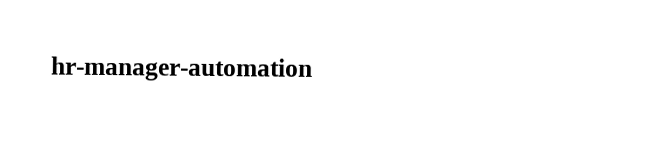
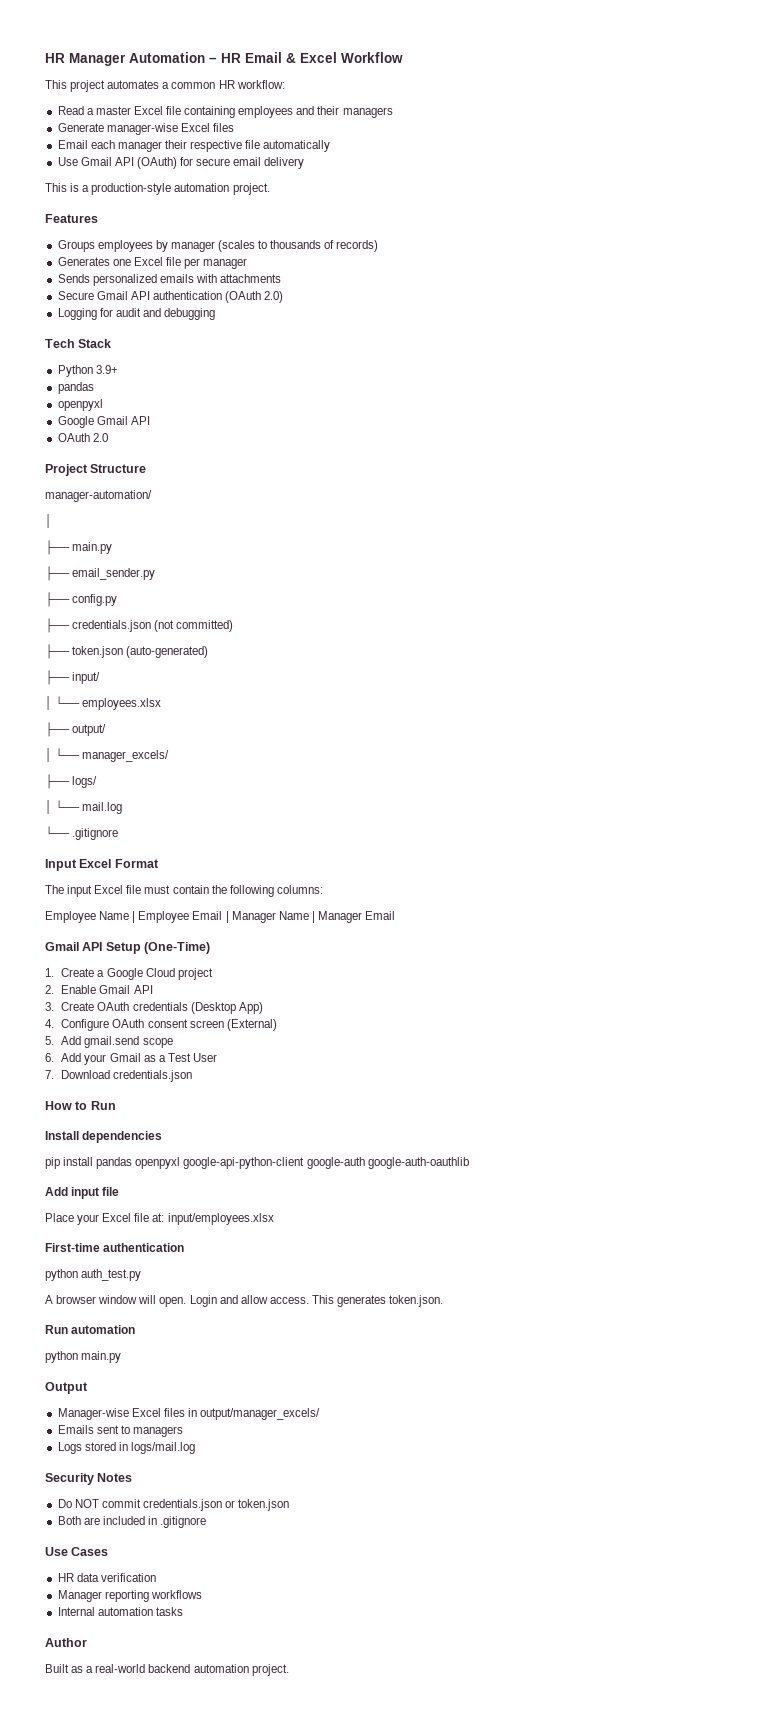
- hr-manager-automation
+ HR Manager Automation – HR Email & Excel Workflow
+ This project automates a common HR workflow:
+ Read a master Excel file containing employees and their managers
+ Generate manager-wise Excel files
+ Email each manager their respective file automatically
+ Use Gmail API (OAuth) for secure email delivery
+ This is a production-style automation project.
+ Features
+ Groups employees by manager (scales to thousands of records)
+ Generates one Excel file per manager
+ Sends personalized emails with attachments
+ Secure Gmail API authentication (OAuth 2.0)
+ Logging for audit and debugging
+ Tech Stack
+ Python 3.9+
+ pandas
+ openpyxl
+ Google Gmail API
+ OAuth 2.0
+ Project Structure
+ manager-automation/
+ │
+ ├── main.py
+ ├── email_sender.py
+ ├── config.py
+ ├── credentials.json (not committed)
+ ├── token.json (auto-generated)
+ ├── input/
+ │ └── employees.xlsx
+ ├── output/
+ │ └── manager_excels/
+ ├── logs/
+ │ └── mail.log
+ └── .gitignore
+ Input Excel Format
+ The input Excel file must contain the following columns:
+ Employee Name | Employee Email | Manager Name | Manager Email
+ Gmail API Setup (One-Time)
+ 1. Create a Google Cloud project
+ 2. Enable Gmail API
+ 3. Create OAuth credentials (Desktop App)
+ 4. Configure OAuth consent screen (External)
+ 5. Add gmail.send scope
+ 6. Add your Gmail as a Test User
+ 7. Download credentials.json
+ How to Run
+ Install dependencies
+ pip install pandas openpyxl google-api-python-client google-auth google-auth-oauthlib
+ Add input file
+ Place your Excel file at: input/employees.xlsx
+ First-time authentication
+ python auth_test.py
+ A browser window will open. Login and allow access. This generates token.json.
+ Run automation
+ python main.py
+ Output
+ Manager-wise Excel files in output/manager_excels/
+ Emails sent to managers
+ Logs stored in logs/mail.log
+ Security Notes
+ Do NOT commit credentials.json or token.json
+ Both are included in .gitignore
+ Use Cases
+ HR data verification
+ Manager reporting workflows
+ Internal automation tasks
+ Author
+ Built as a real-world backend automation project.

